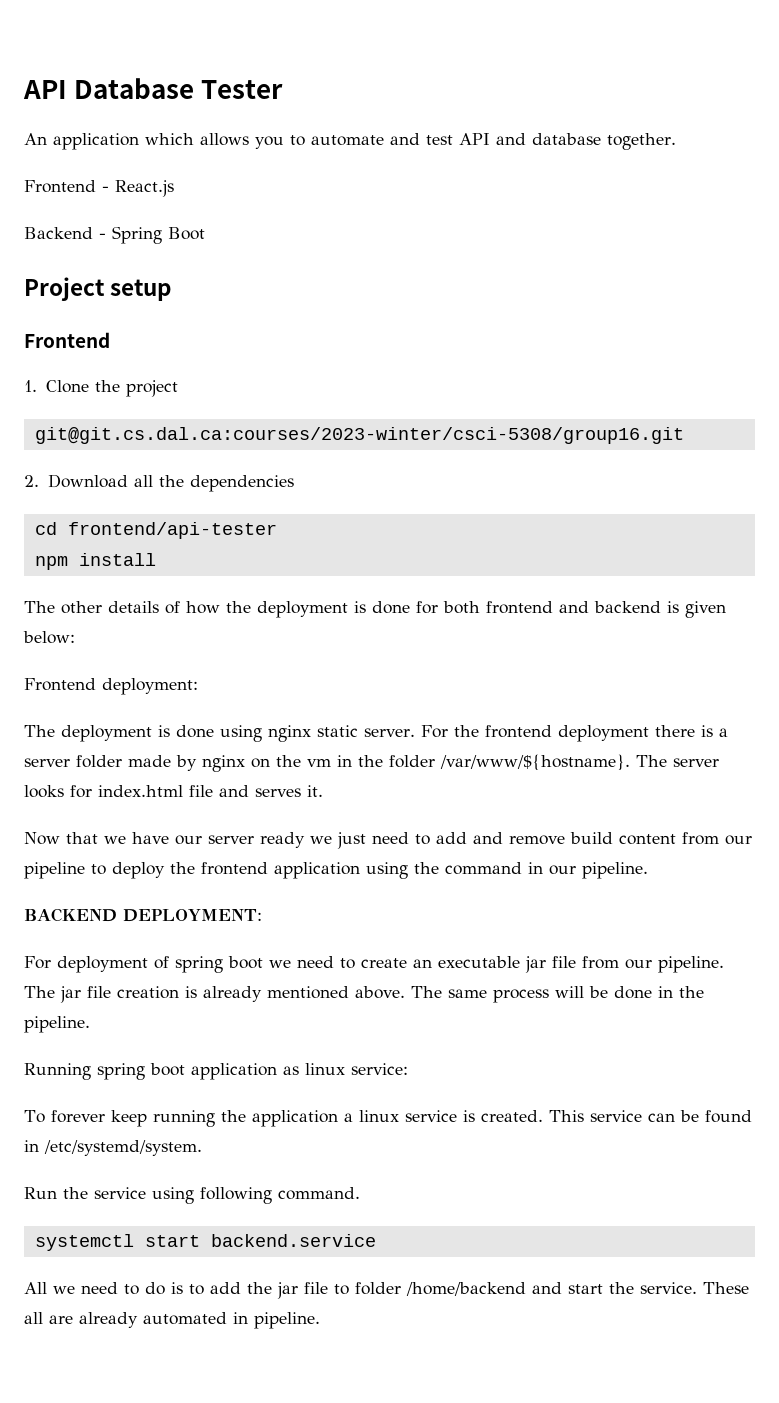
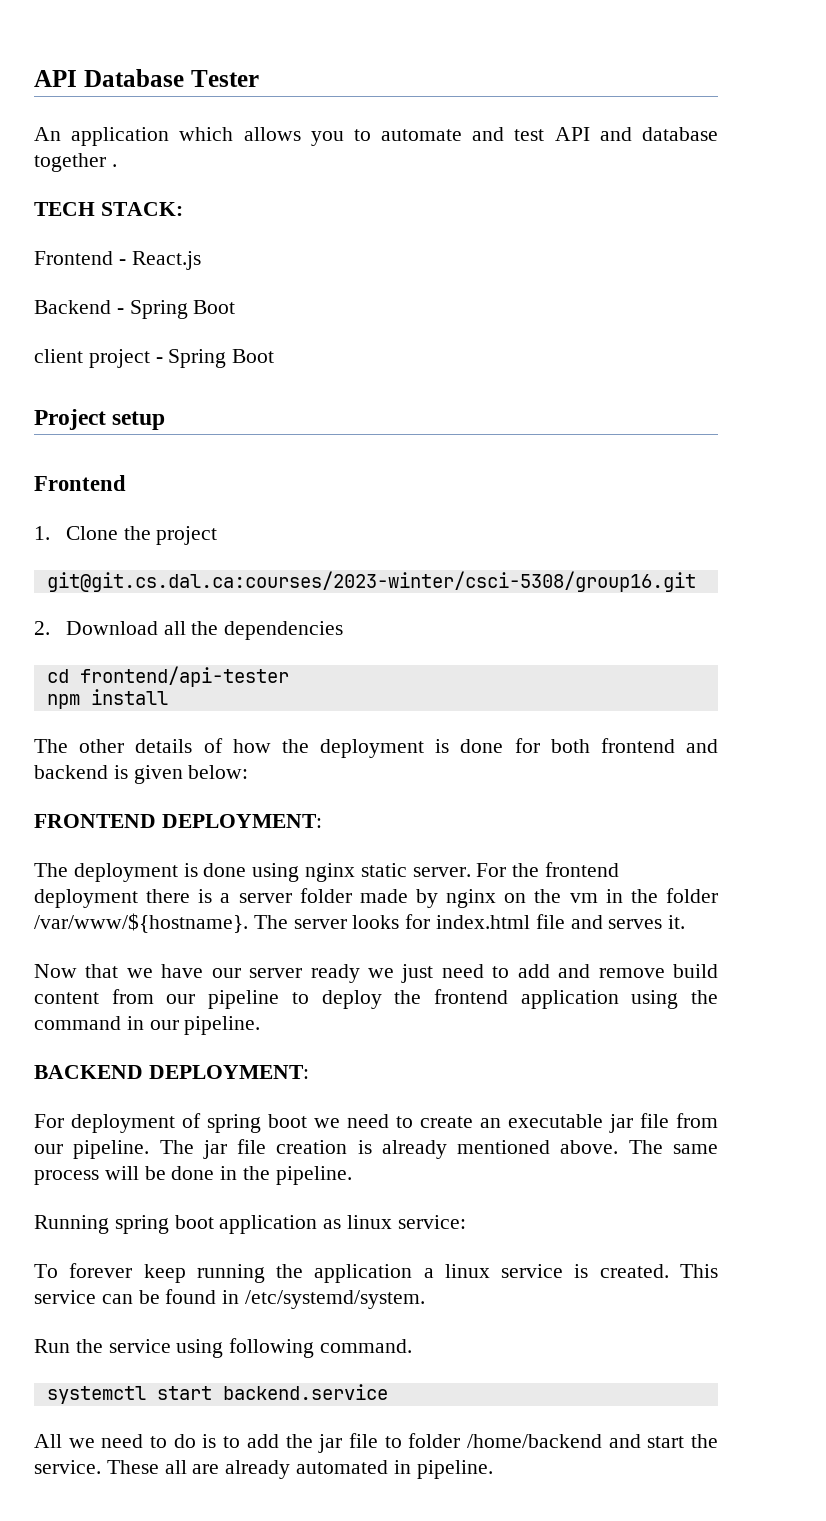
- An application which allows you to automate and test API and database together.
+ An application which allows you to automate and test API and database together .
+ TECH STACK:
+ client project - Spring Boot
- Frontend deployment:
+ FRONTEND DEPLOYMENT:

